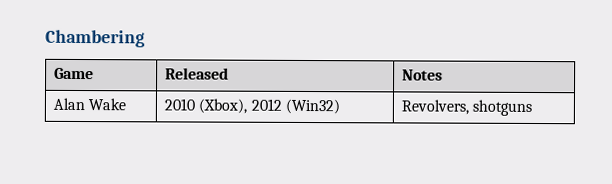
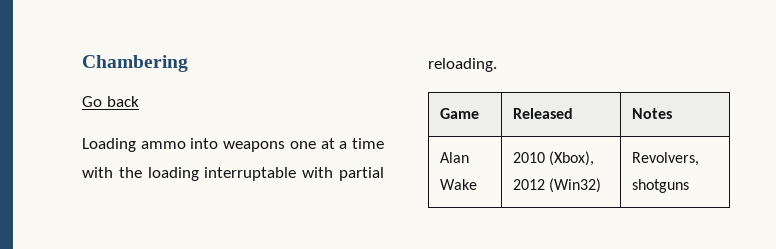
+ Go back
+ Loading ammo into weapons one at a time with the loading interruptable with partial reloading.

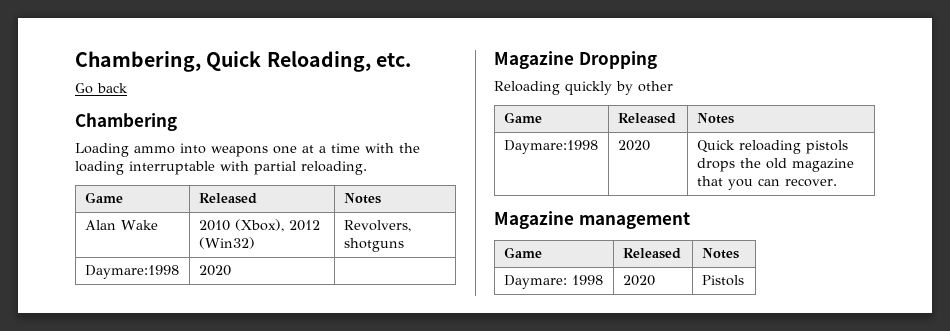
- Chambering
+ Chambering, Quick Reloading, etc.
+ Chambering
  Alan Wake | 2010 (Xbox), 2012 (Win32) | Revolvers, shotguns
+ Daymare:1998 | 2020 |
+ Magazine Dropping
+ Reloading quickly by other
+ Game | Released | Notes
+ Daymare:1998 | 2020 | Quick reloading pistols drops the old magazine that you can recover.
+ Magazine management
+ Game | Released | Notes
+ Daymare: 1998 | 2020 | Pistols

